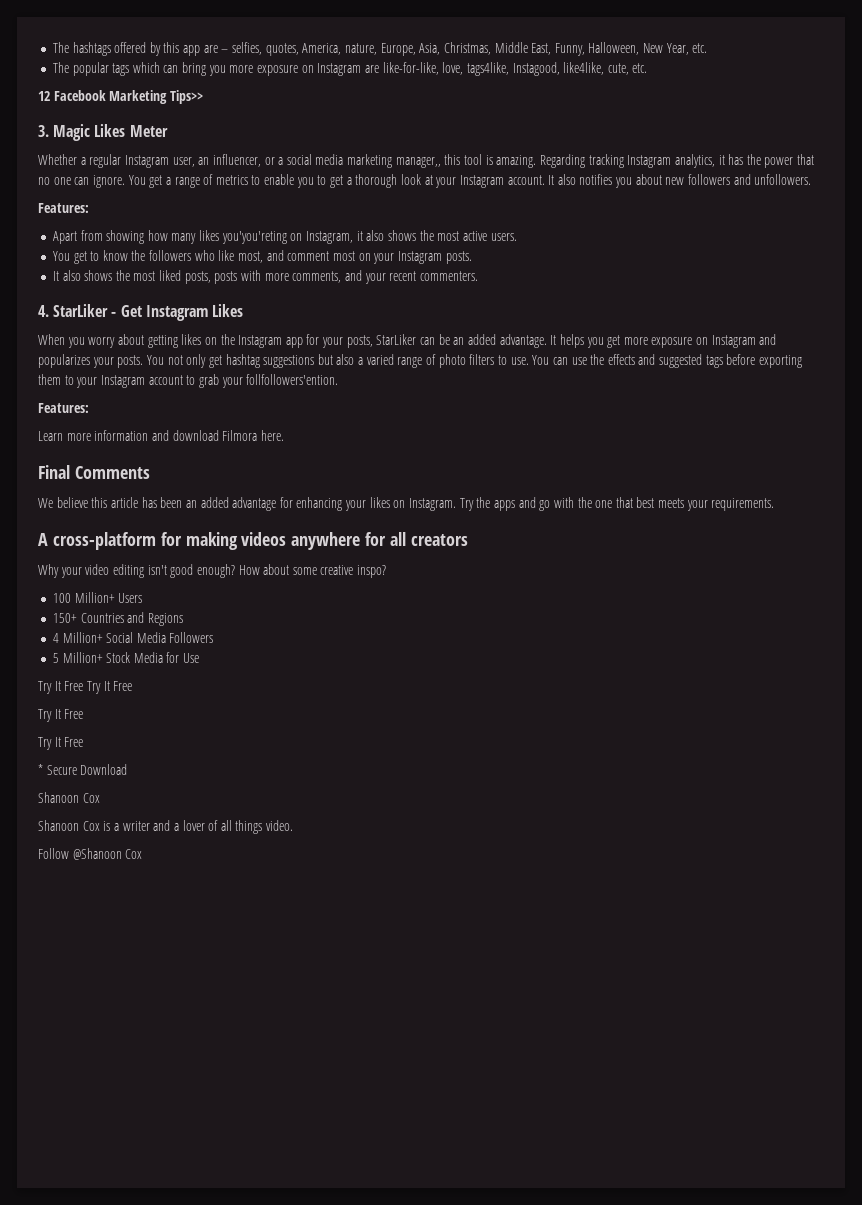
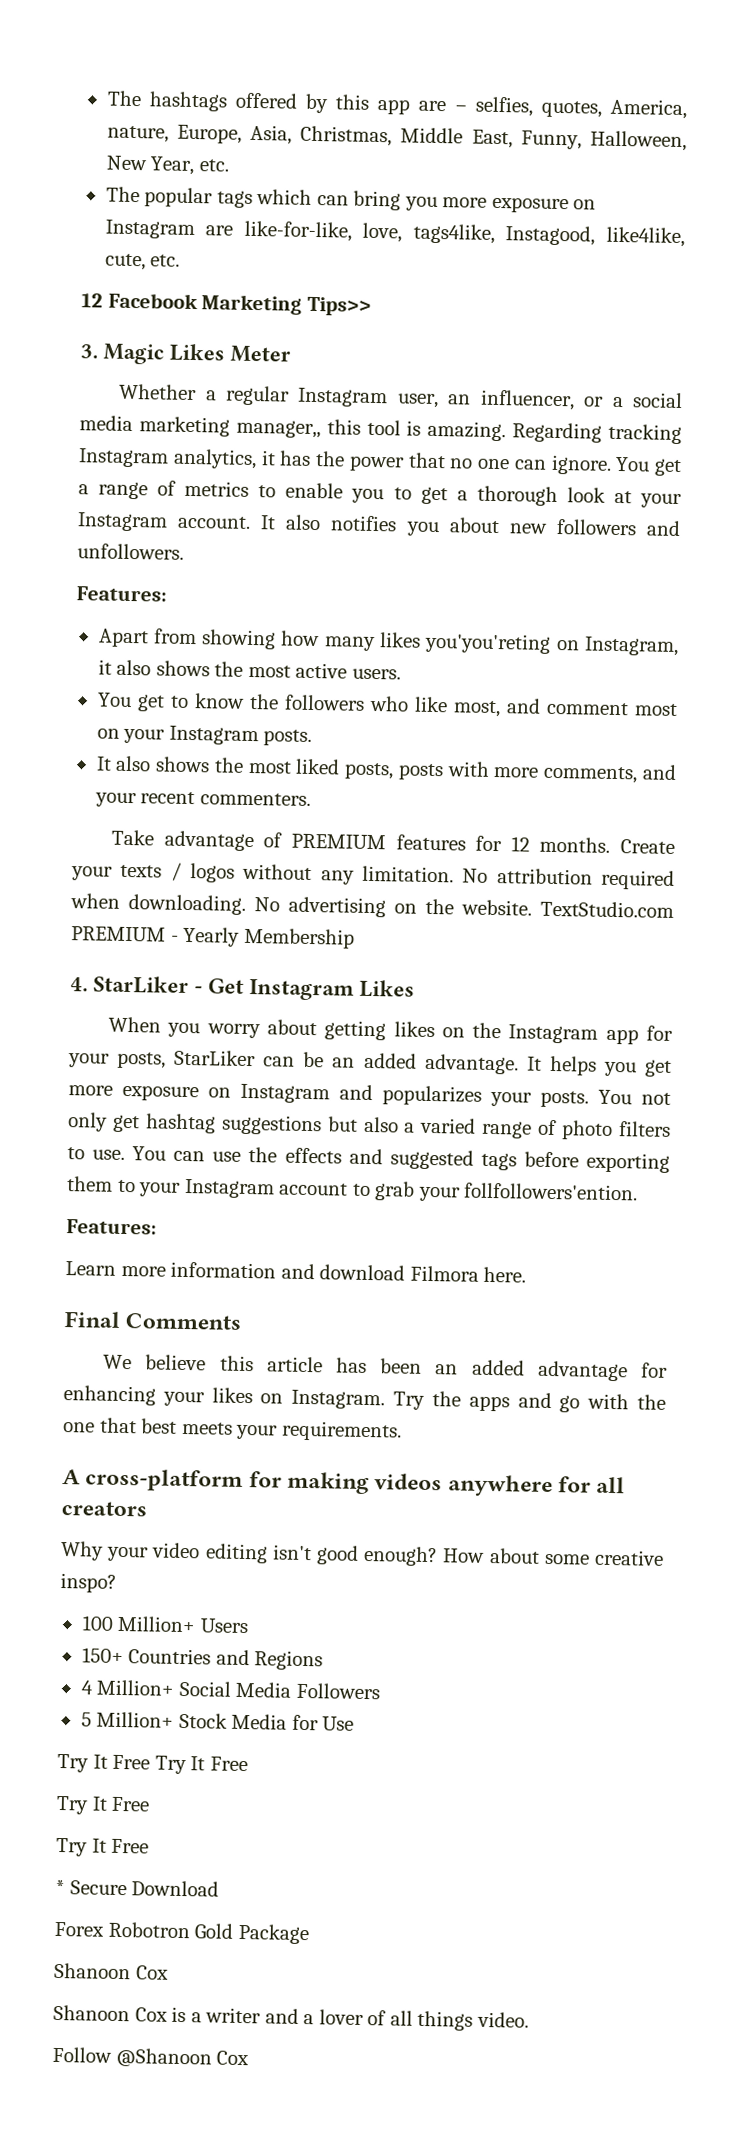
+ Take advantage of PREMIUM features for 12 months. Create your texts / logos without any limitation. No attribution required when downloading. No advertising on the website. TextStudio.com PREMIUM - Yearly Membership
+ Forex Robotron Gold Package

